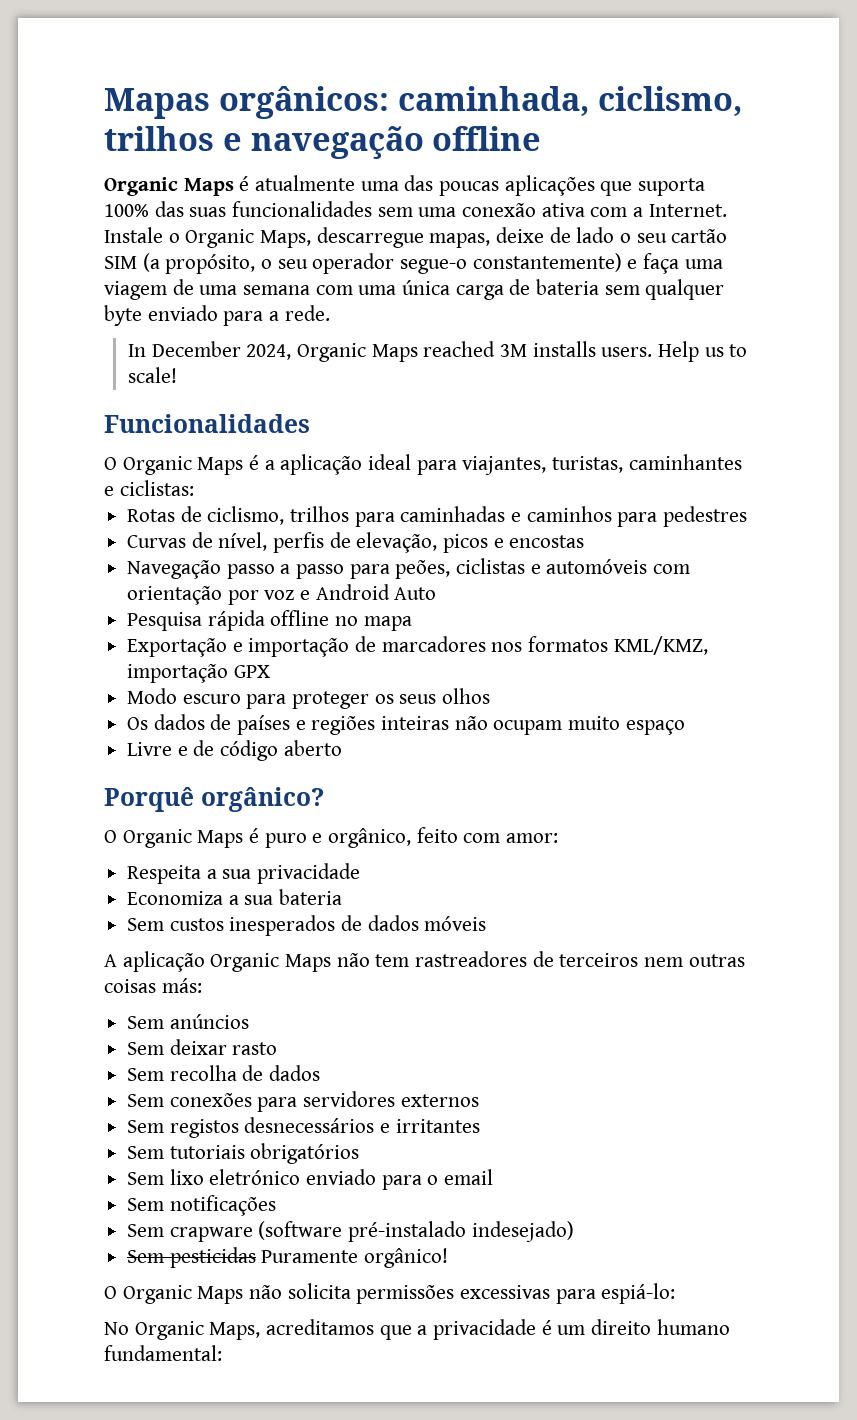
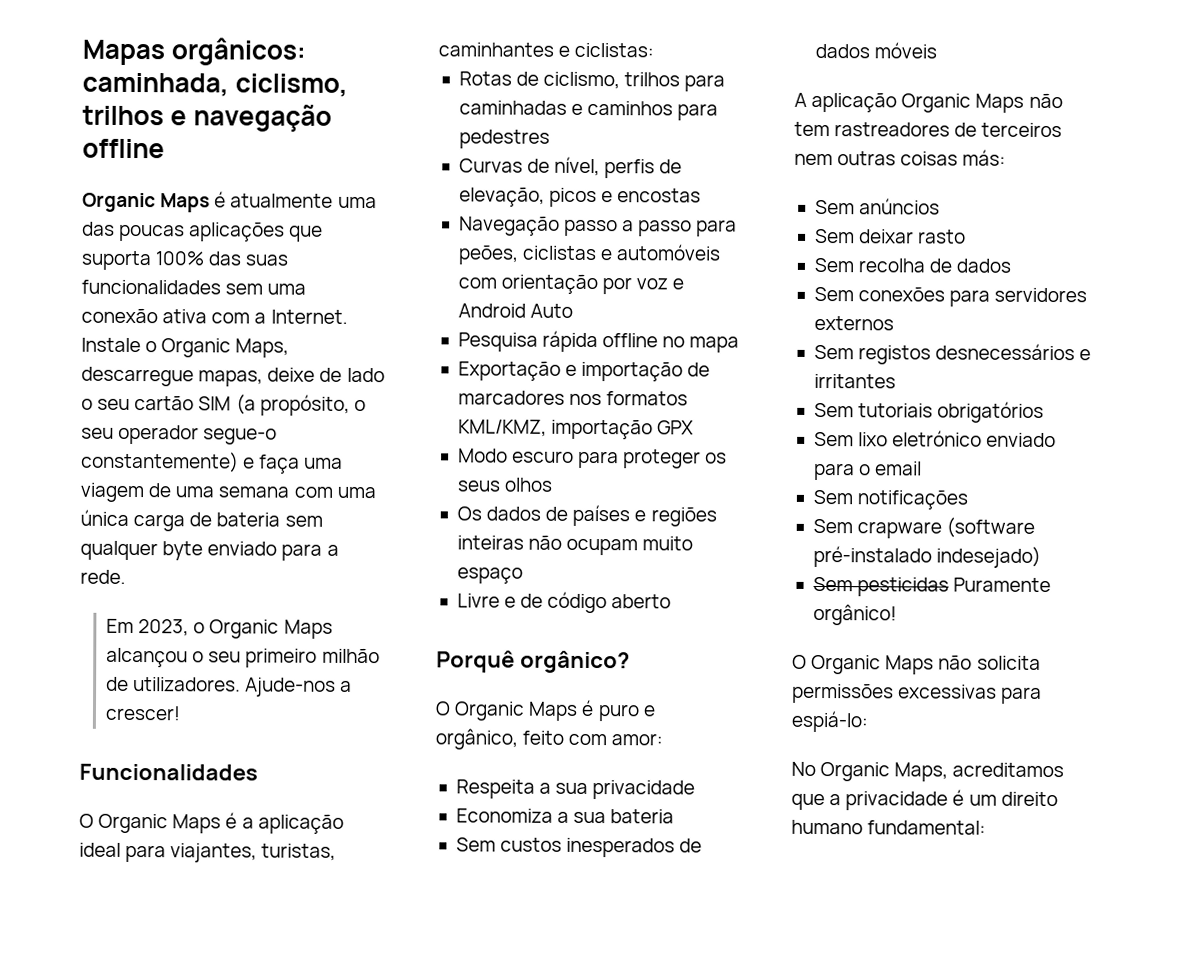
- In December 2024, Organic Maps reached 3M installs users. Help us to scale!
+ Em 2023, o Organic Maps alcançou o seu primeiro milhão de utilizadores. Ajude-nos a crescer!

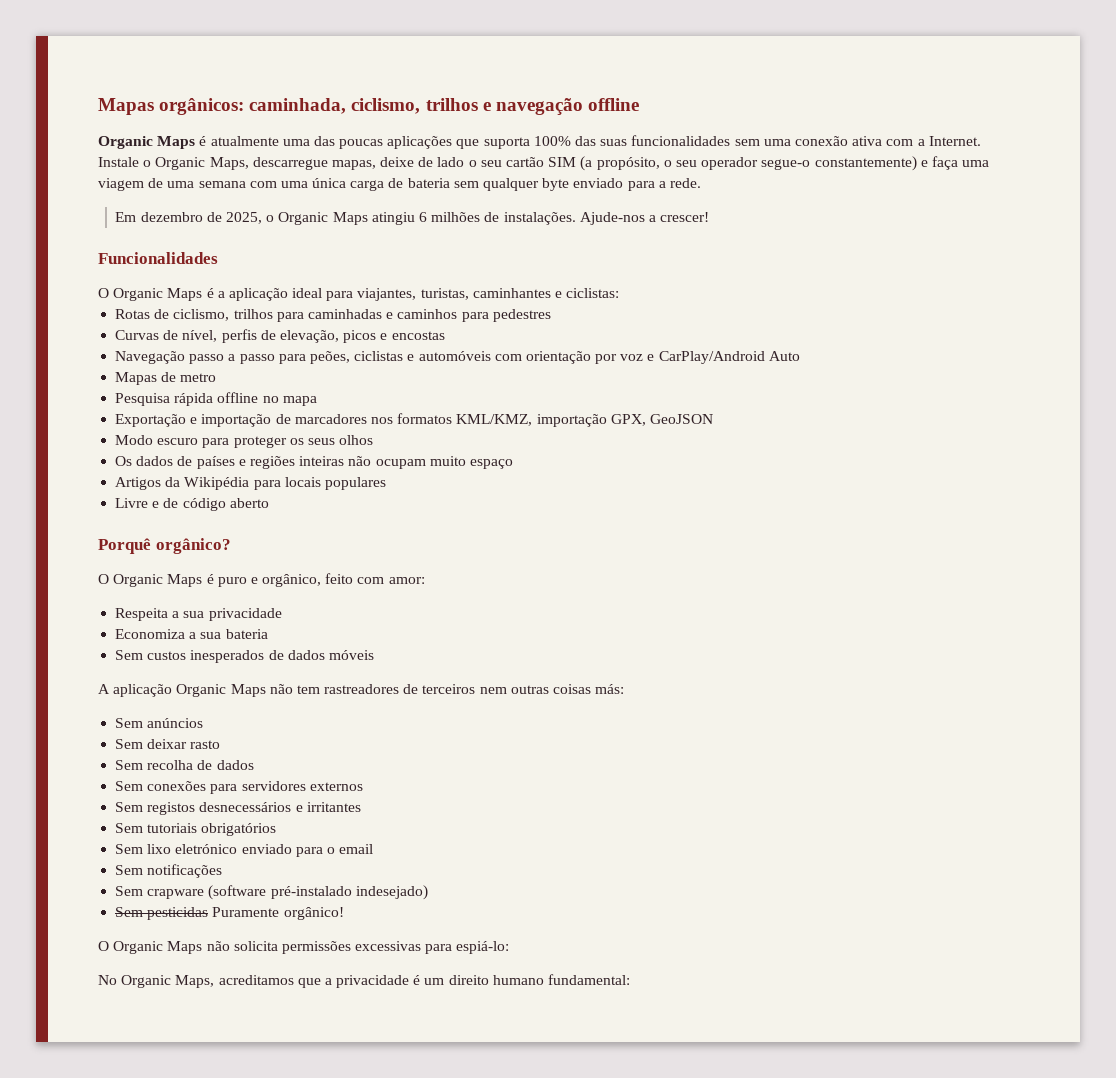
- Em 2023, o Organic Maps alcançou o seu primeiro milhão de utilizadores.
+ Em dezembro de 2025, o Organic Maps atingiu 6 milhões de instalações.
- Navegação passo a passo para peões, ciclistas e automóveis com orientação por voz e Android Auto
+ Navegação passo a passo para peões, ciclistas e automóveis com orientação por voz e CarPlay/Android Auto
+ Mapas de metro
- Exportação e importação de marcadores nos formatos KML/KMZ, importação GPX
+ Exportação e importação de marcadores nos formatos KML/KMZ, importação GPX, GeoJSON
+ Artigos da Wikipédia para locais populares

